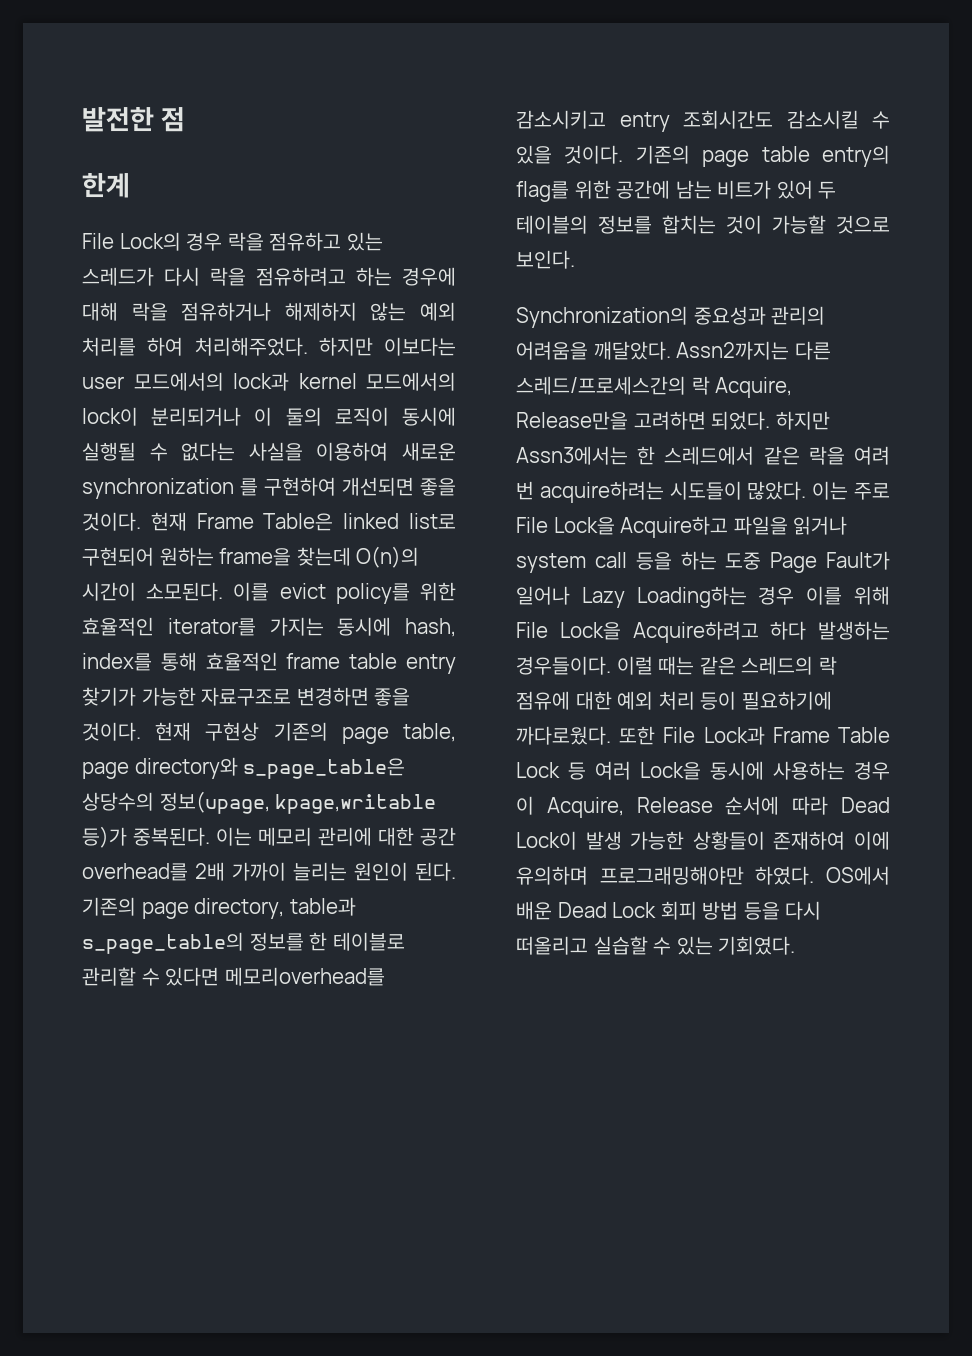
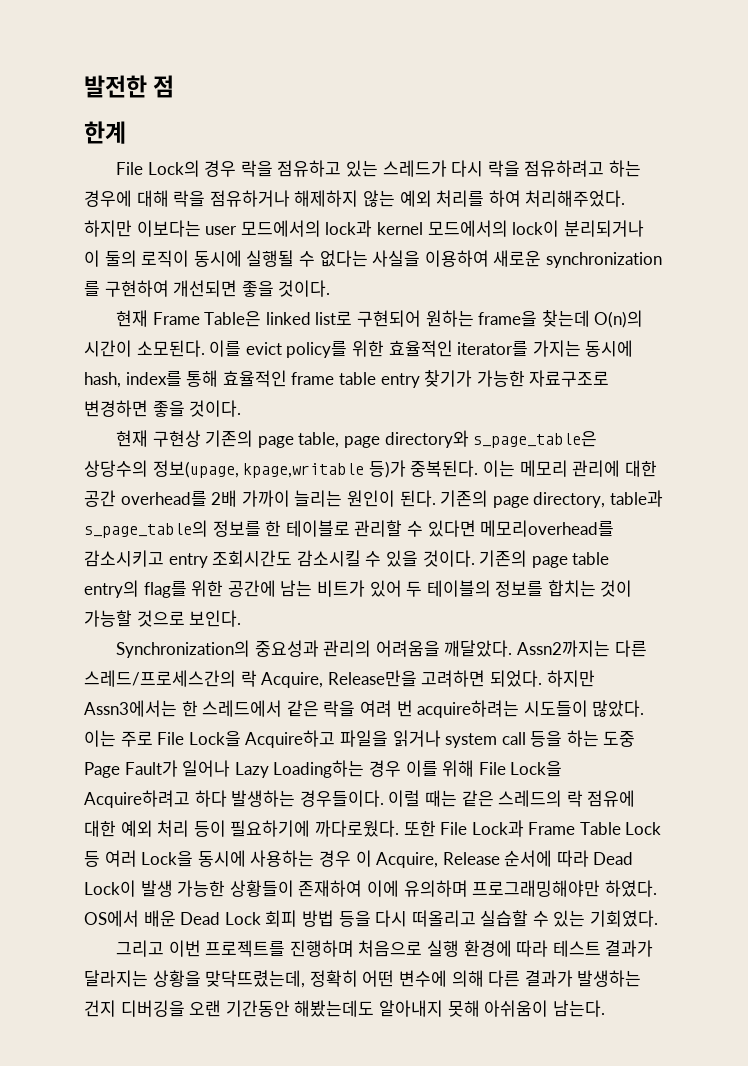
- 하지만 이보다는 user 모드에서의 lock과 kernel 모드에서의 lock이 분리되거나 이 둘의 로직이 동시에 실행될 수 없다는 사실을 이용하여 새로운 synchronization 를 구현하여 개선되면 좋을 것이다. 현재 Frame Table은 linked list로 구현되어 원하는 frame을 찾는데 O(n)의 시간이 소모된다.
+ 하지만 이보다는 user 모드에서의 lock과 kernel 모드에서의 lock이 분리되거나 이 둘의 로직이 동시에 실행될 수 없다는 사실을 이용하여 새로운 synchronization 를 구현하여 개선되면 좋을 것이다.
+ 현재 Frame Table은 linked list로 구현되어 원하는 frame을 찾는데 O(n)의 시간이 소모된다.
- 이를 evict policy를 위한 효율적인 iterator를 가지는 동시에 hash, index를 통해 효율적인 frame table entry 찾기가 가능한 자료구조로 변경하면 좋을 것이다. 현재 구현상 기존의 page table, page directory와 s_page_table은 상당수의 정보(upage, kpage,writable 등)가 중복된다.
+ 이를 evict policy를 위한 효율적인 iterator를 가지는 동시에 hash, index를 통해 효율적인 frame table entry 찾기가 가능한 자료구조로 변경하면 좋을 것이다.
+ 현재 구현상 기존의 page table, page directory와 s_page_table은 상당수의 정보(upage, kpage,writable 등)가 중복된다.
+ 그리고 이번 프로젝트를 진행하며 처음으로 실행 환경에 따라 테스트 결과가 달라지는 상황을 맞닥뜨렸는데, 정확히 어떤 변수에 의해 다른 결과가 발생하는 건지 디버깅을 오랜 기간동안 해봤는데도 알아내지 못해 아쉬움이 남는다.

